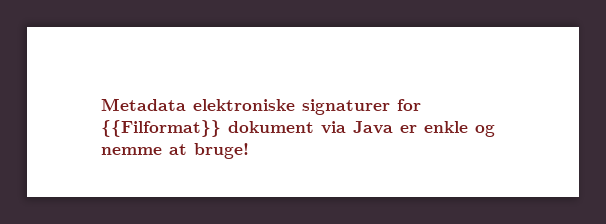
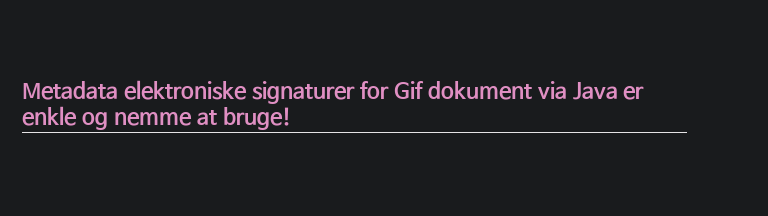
- Metadata elektroniske signaturer for {{Filformat}} dokument via Java er enkle og nemme at bruge!
+ Metadata elektroniske signaturer for Gif dokument via Java er enkle og nemme at bruge!

